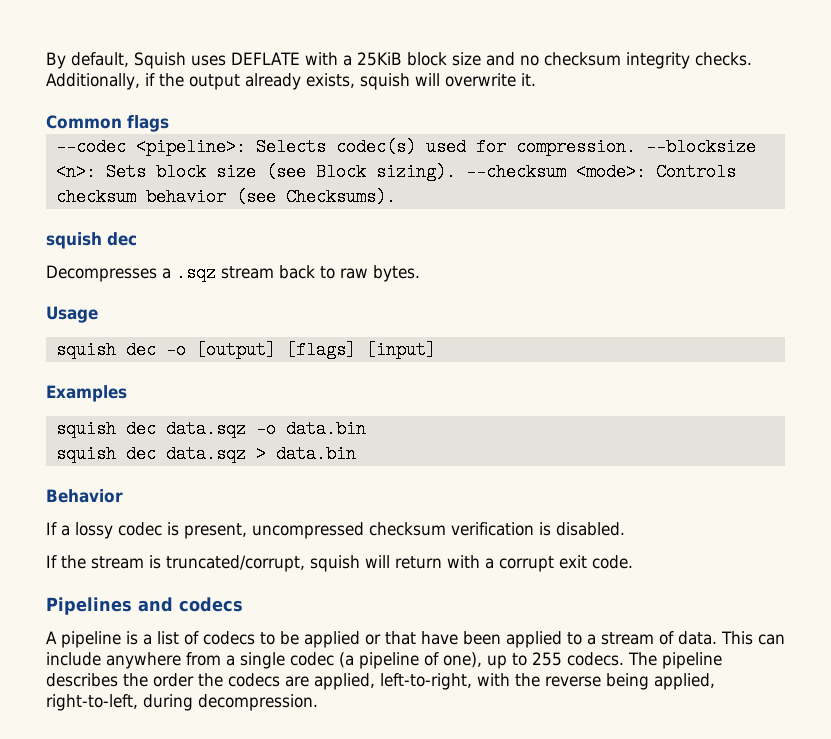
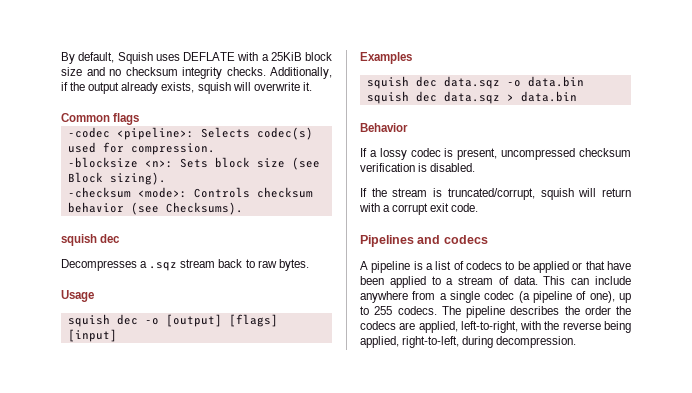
- --codec <pipeline>: Selects codec(s) used for compression. --blocksize <n>: Sets block size (see Block sizing). --checksum <mode>: Controls checksum behavior (see Checksums).
+ -codec <pipeline>: Selects codec(s) used for compression.
+ -blocksize <n>: Sets block size (see Block sizing).
+ -checksum <mode>: Controls checksum behavior (see Checksums).

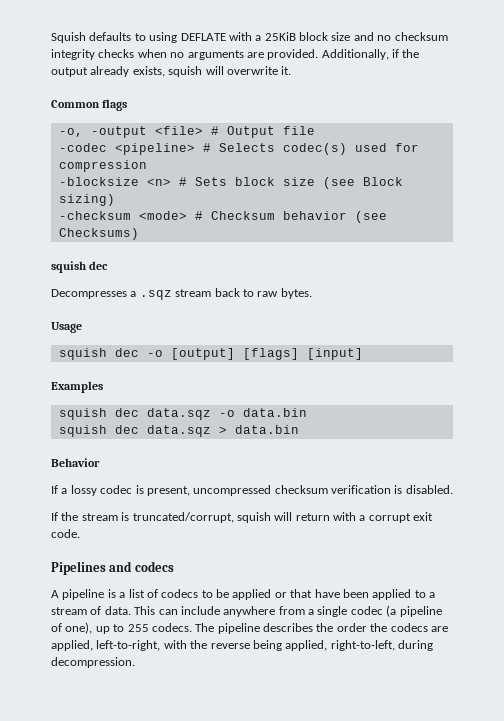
- By default, Squish uses DEFLATE with a 25KiB block size and no checksum integrity checks.
+ Squish defaults to using DEFLATE with a 25KiB block size and no checksum integrity checks when no arguments are provided.
+ -o, -output <file> # Output file
- -codec <pipeline>: Selects codec(s) used for compression.
+ -codec <pipeline> # Selects codec(s) used for compression
- -blocksize <n>: Sets block size (see Block sizing).
+ -blocksize <n> # Sets block size (see Block sizing)
- -checksum <mode>: Controls checksum behavior (see Checksums).
+ -checksum <mode> # Checksum behavior (see Checksums)

